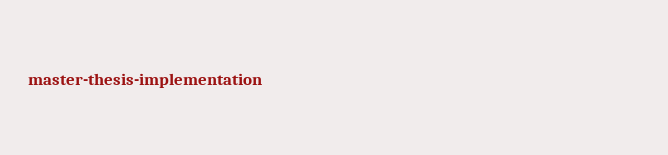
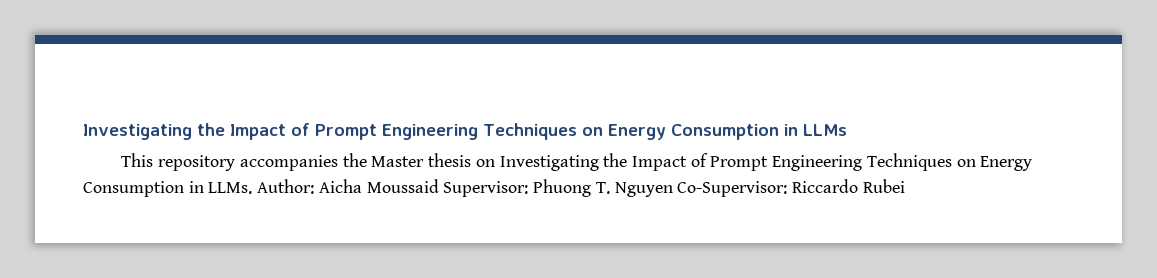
- master-thesis-implementation
+ Investigating the Impact of Prompt Engineering Techniques on Energy Consumption in LLMs
+ This repository accompanies the Master thesis on Investigating the Impact of Prompt Engineering Techniques on Energy Consumption in LLMs. Author: Aicha Moussaid Supervisor: Phuong T. Nguyen Co-Supervisor: Riccardo Rubei

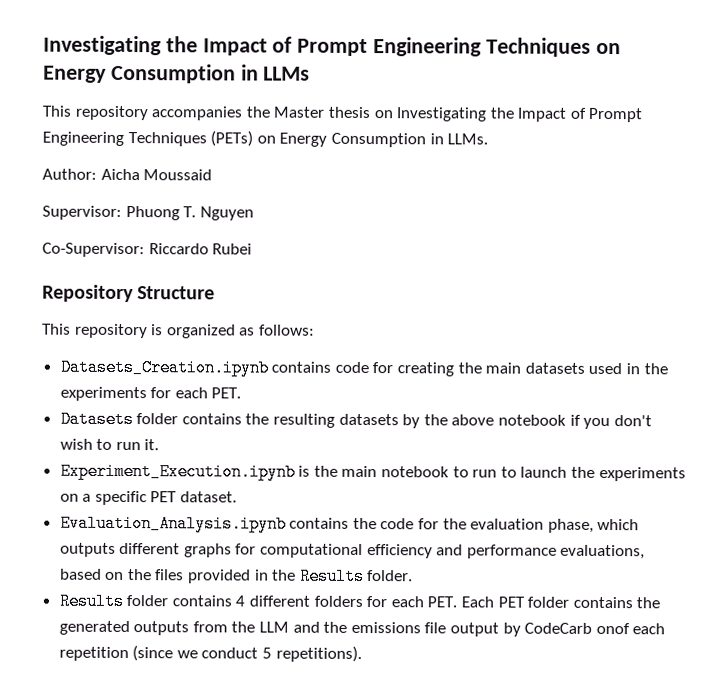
- This repository accompanies the Master thesis on Investigating the Impact of Prompt Engineering Techniques on Energy Consumption in LLMs. Author: Aicha Moussaid Supervisor: Phuong T. Nguyen Co-Supervisor: Riccardo Rubei
+ This repository accompanies the Master thesis on Investigating the Impact of Prompt Engineering Techniques (PETs) on Energy Consumption in LLMs.
+ Author: Aicha Moussaid
+ Supervisor: Phuong T. Nguyen
+ Co-Supervisor: Riccardo Rubei
+ Repository Structure
+ This repository is organized as follows:
+ Datasets_Creation.ipynb contains code for creating the main datasets used in the experiments for each PET.
+ Datasets folder contains the resulting datasets by the above notebook if you don't wish to run it.
+ Experiment_Execution.ipynb is the main notebook to run to launch the experiments on a specific PET dataset.
+ Evaluation_Analysis.ipynb contains the code for the evaluation phase, which outputs different graphs for computational efficiency and performance evaluations, based on the files provided in the Results folder.
+ Results folder contains 4 different folders for each PET. Each PET folder contains the generated outputs from the LLM and the emissions file output by CodeCarb onof each repetition (since we conduct 5 repetitions).

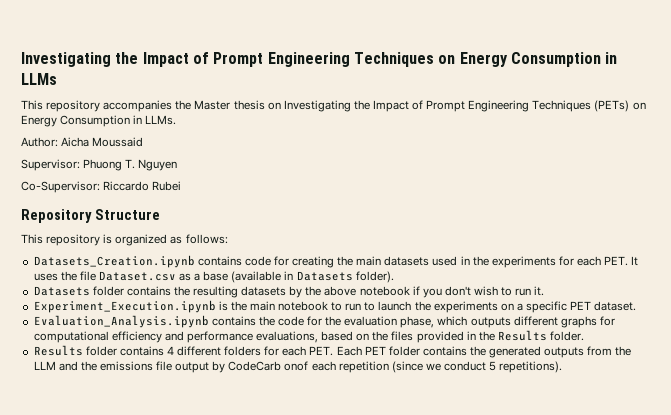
- Datasets_Creation.ipynb contains code for creating the main datasets used in the experiments for each PET.
+ Datasets_Creation.ipynb contains code for creating the main datasets used in the experiments for each PET. It uses the file Dataset.csv as a base (available in Datasets folder).

